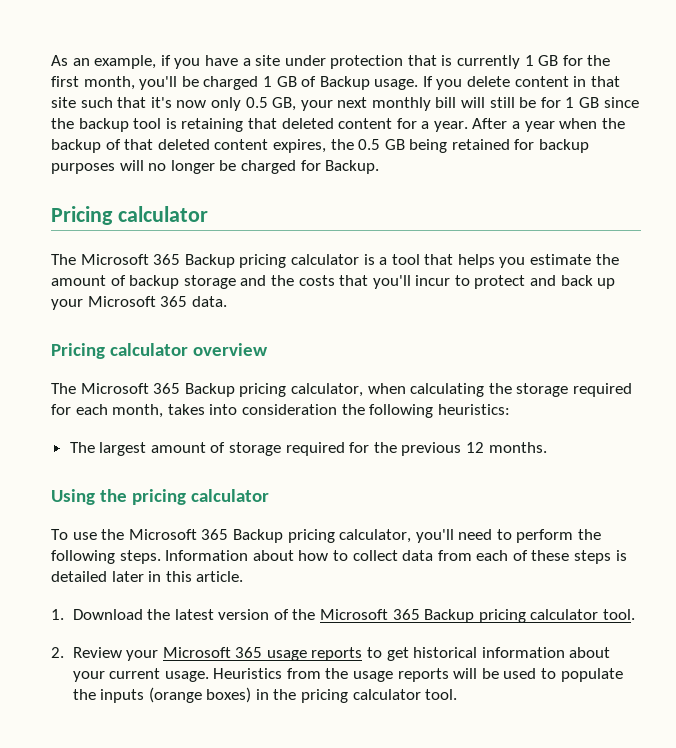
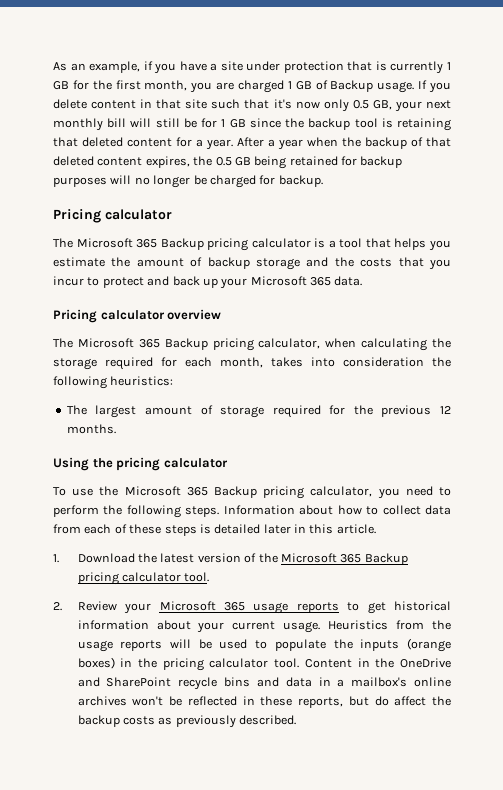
- As an example, if you have a site under protection that is currently 1 GB for the first month, you'll be charged 1 GB of Backup usage.
+ As an example, if you have a site under protection that is currently 1 GB for the first month, you are charged 1 GB of Backup usage.
- After a year when the backup of that deleted content expires, the 0.5 GB being retained for backup purposes will no longer be charged for Backup.
+ After a year when the backup of that deleted content expires, the 0.5 GB being retained for backup purposes will no longer be charged for backup.
- The Microsoft 365 Backup pricing calculator is a tool that helps you estimate the amount of backup storage and the costs that you'll incur to protect and back up your Microsoft 365 data.
+ The Microsoft 365 Backup pricing calculator is a tool that helps you estimate the amount of backup storage and the costs that you incur to protect and back up your Microsoft 365 data.
- To use the Microsoft 365 Backup pricing calculator, you'll need to perform the following steps.
+ To use the Microsoft 365 Backup pricing calculator, you need to perform the following steps.
+ Content in the OneDrive and SharePoint recycle bins and data in a mailbox's online archives won't be reflected in these reports, but do affect the backup costs as previously described.

